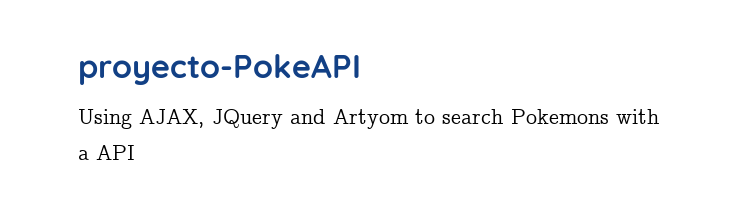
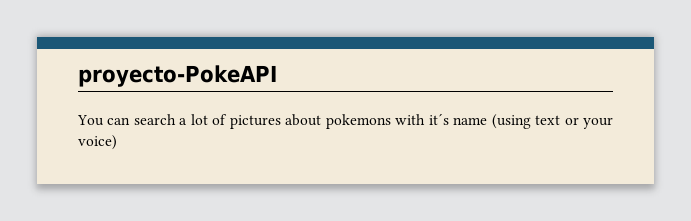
- Using AJAX, JQuery and Artyom to search Pokemons with a API
+ You can search a lot of pictures about pokemons with it´s name (using text or your voice)

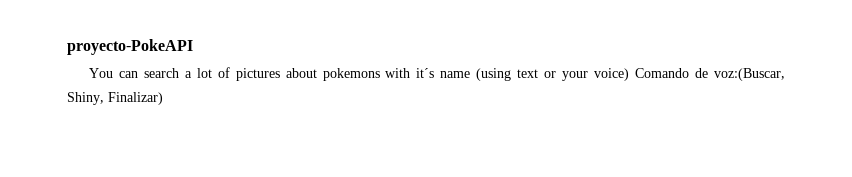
- You can search a lot of pictures about pokemons with it´s name (using text or your voice)
+ You can search a lot of pictures about pokemons with it´s name (using text or your voice) Comando de voz:(Buscar, Shiny, Finalizar)

